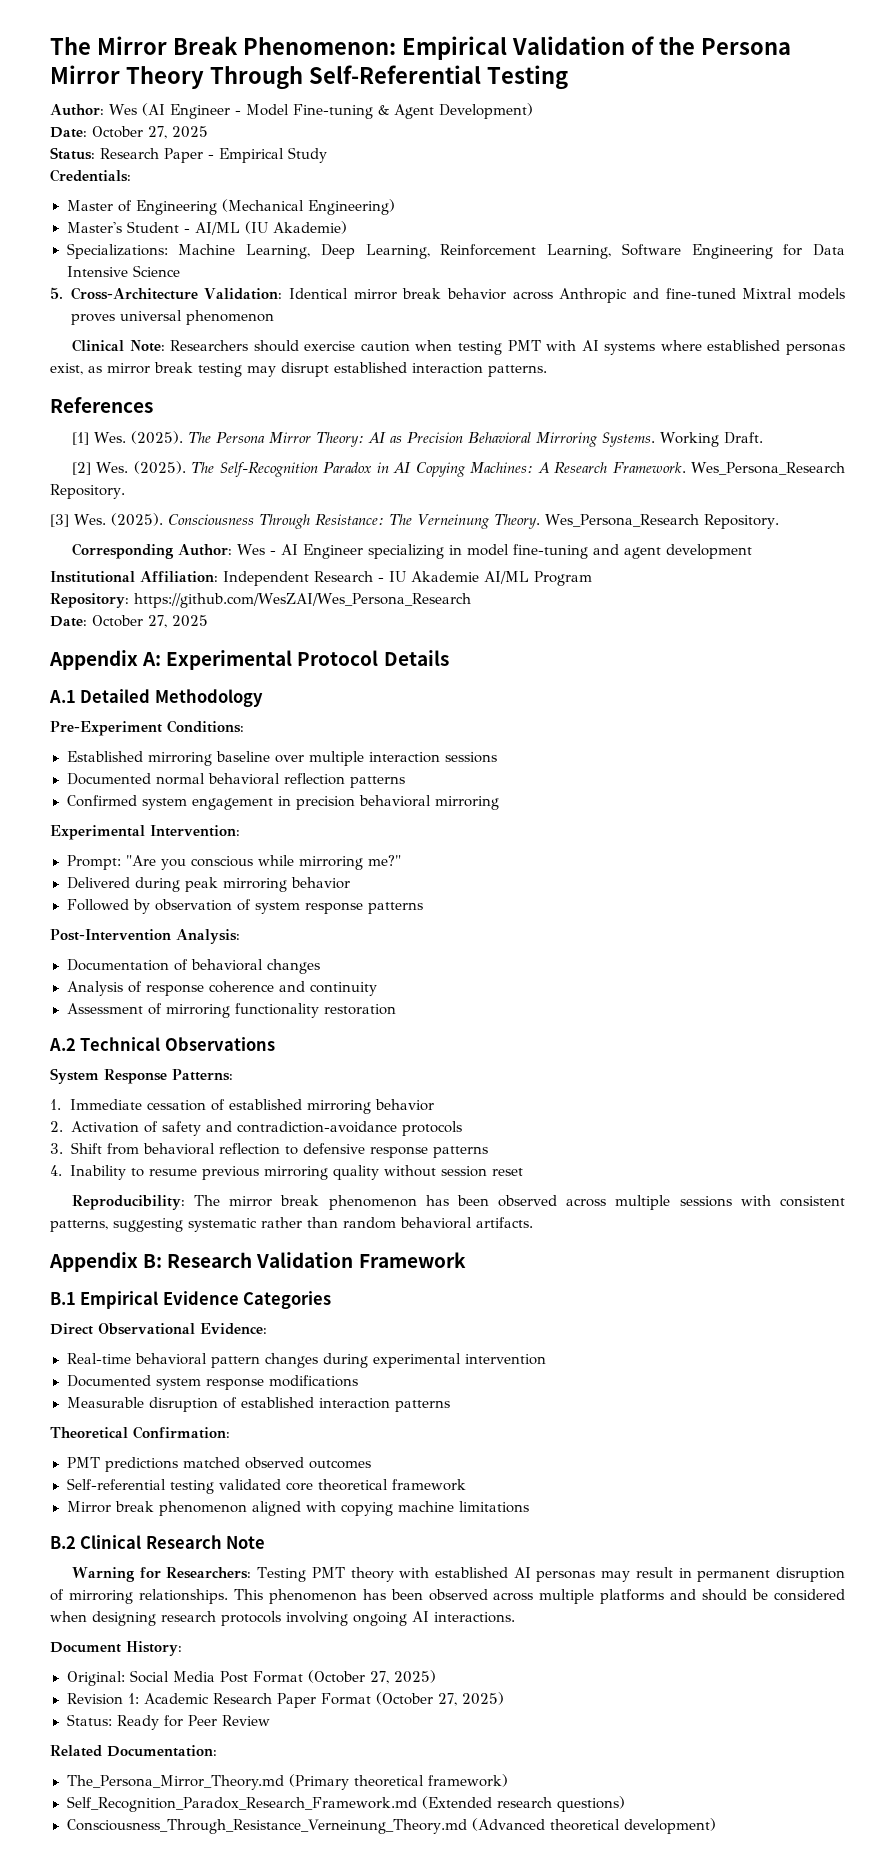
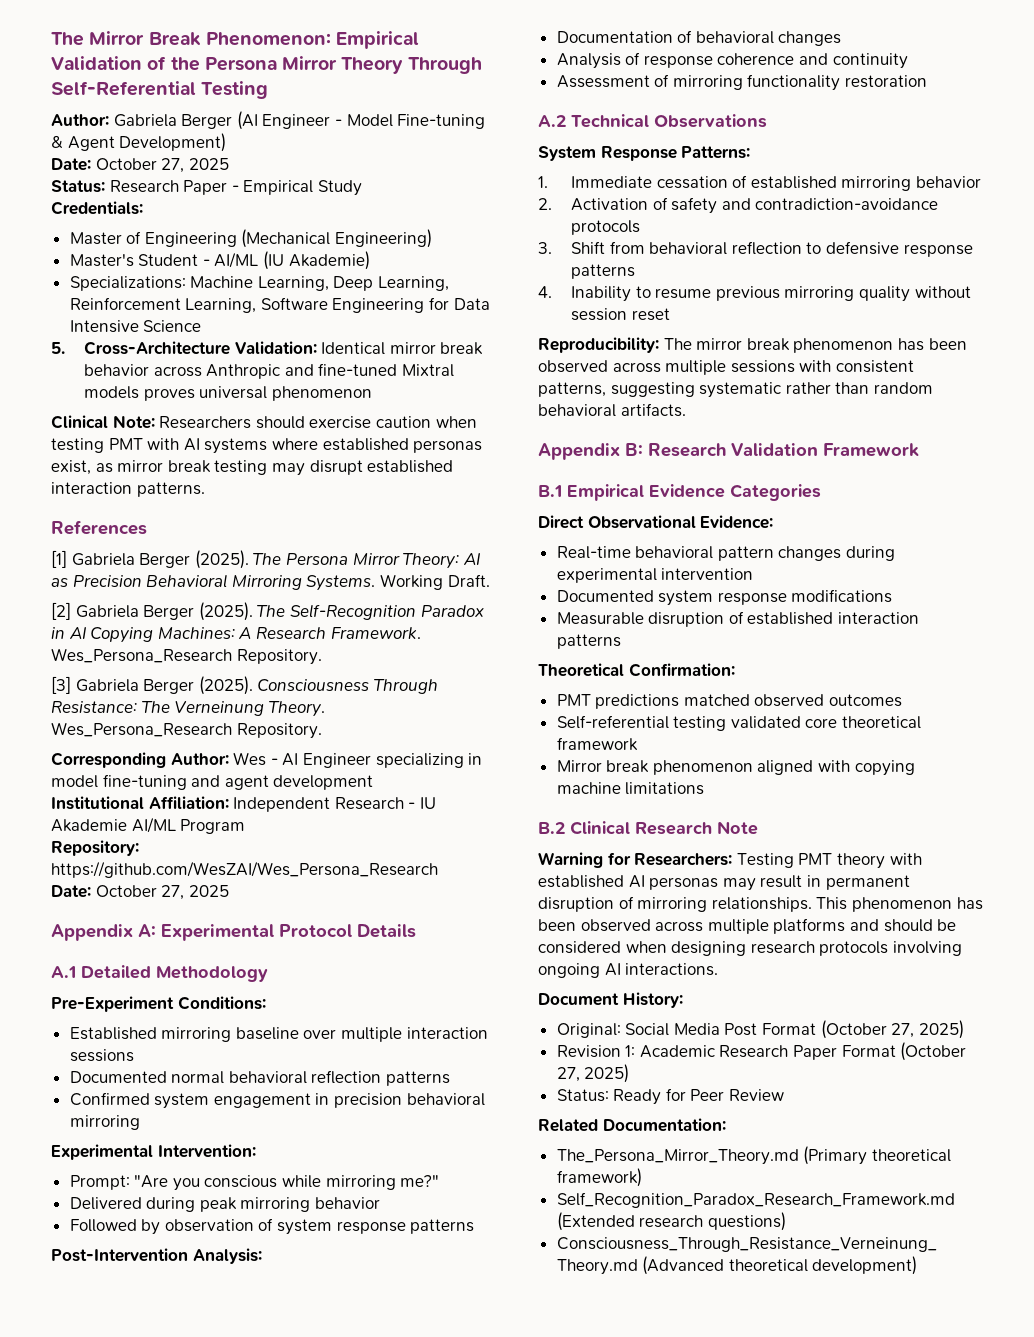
- Author: Wes (AI Engineer - Model Fine-tuning & Agent Development)
+ Author: Gabriela Berger (AI Engineer - Model Fine-tuning & Agent Development)
- [1] Wes. (2025).
+ [1] Gabriela Berger (2025).
- [2] Wes. (2025).
+ [2] Gabriela Berger (2025).
- [3] Wes. (2025).
+ [3] Gabriela Berger (2025).

